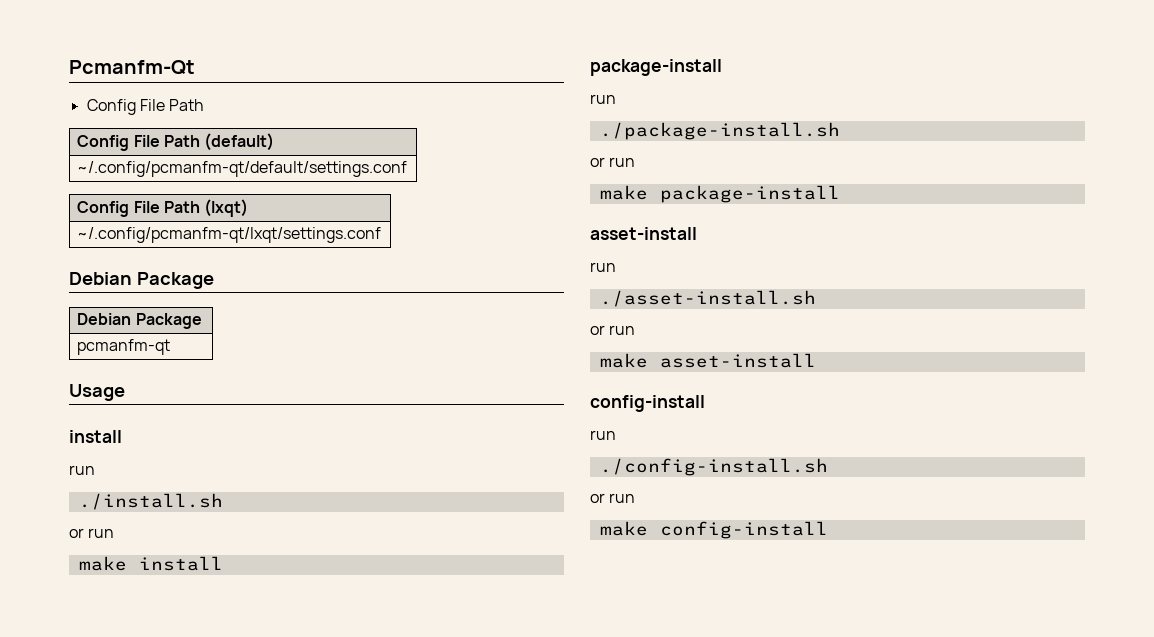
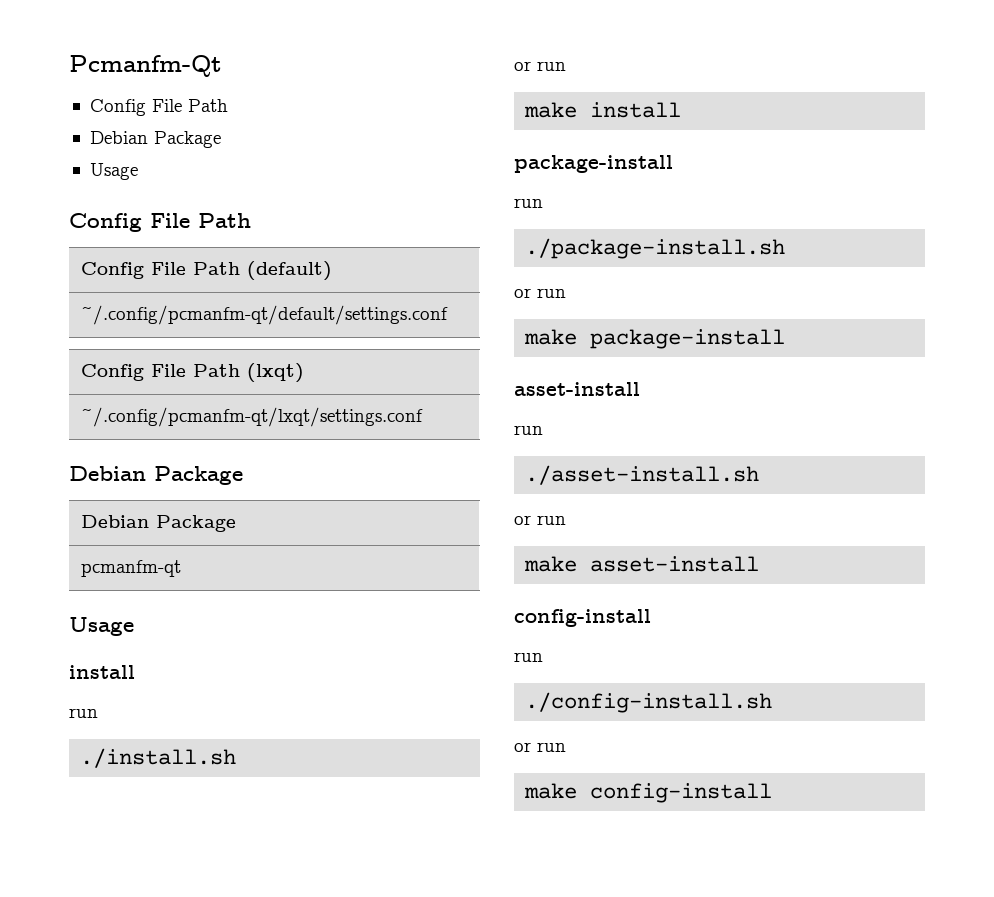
  Pcmanfm-Qt
+ Config File Path
+ Debian Package
+ Usage

